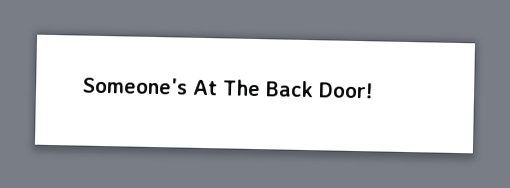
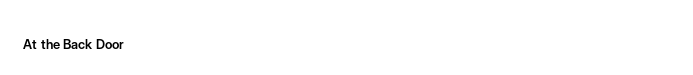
- Someone's At The Back Door!
+ At the Back Door

